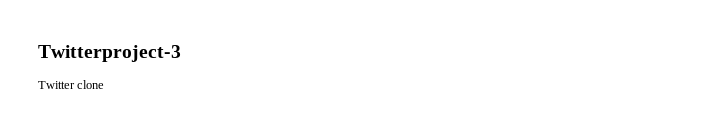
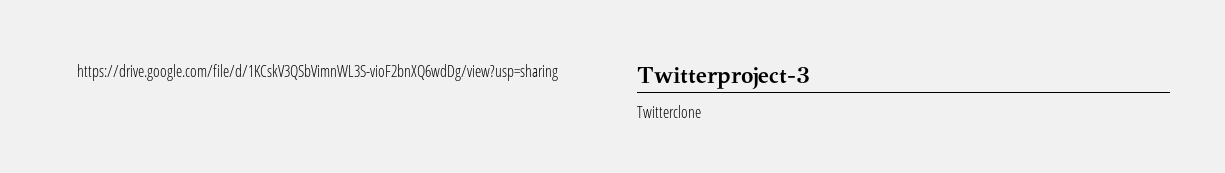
+ https://drive.google.com/file/d/1KCskV3QSbVimnWL3S-vioF2bnXQ6wdDg/view?usp=sharing
- Twitter clone
+ Twitterclone

